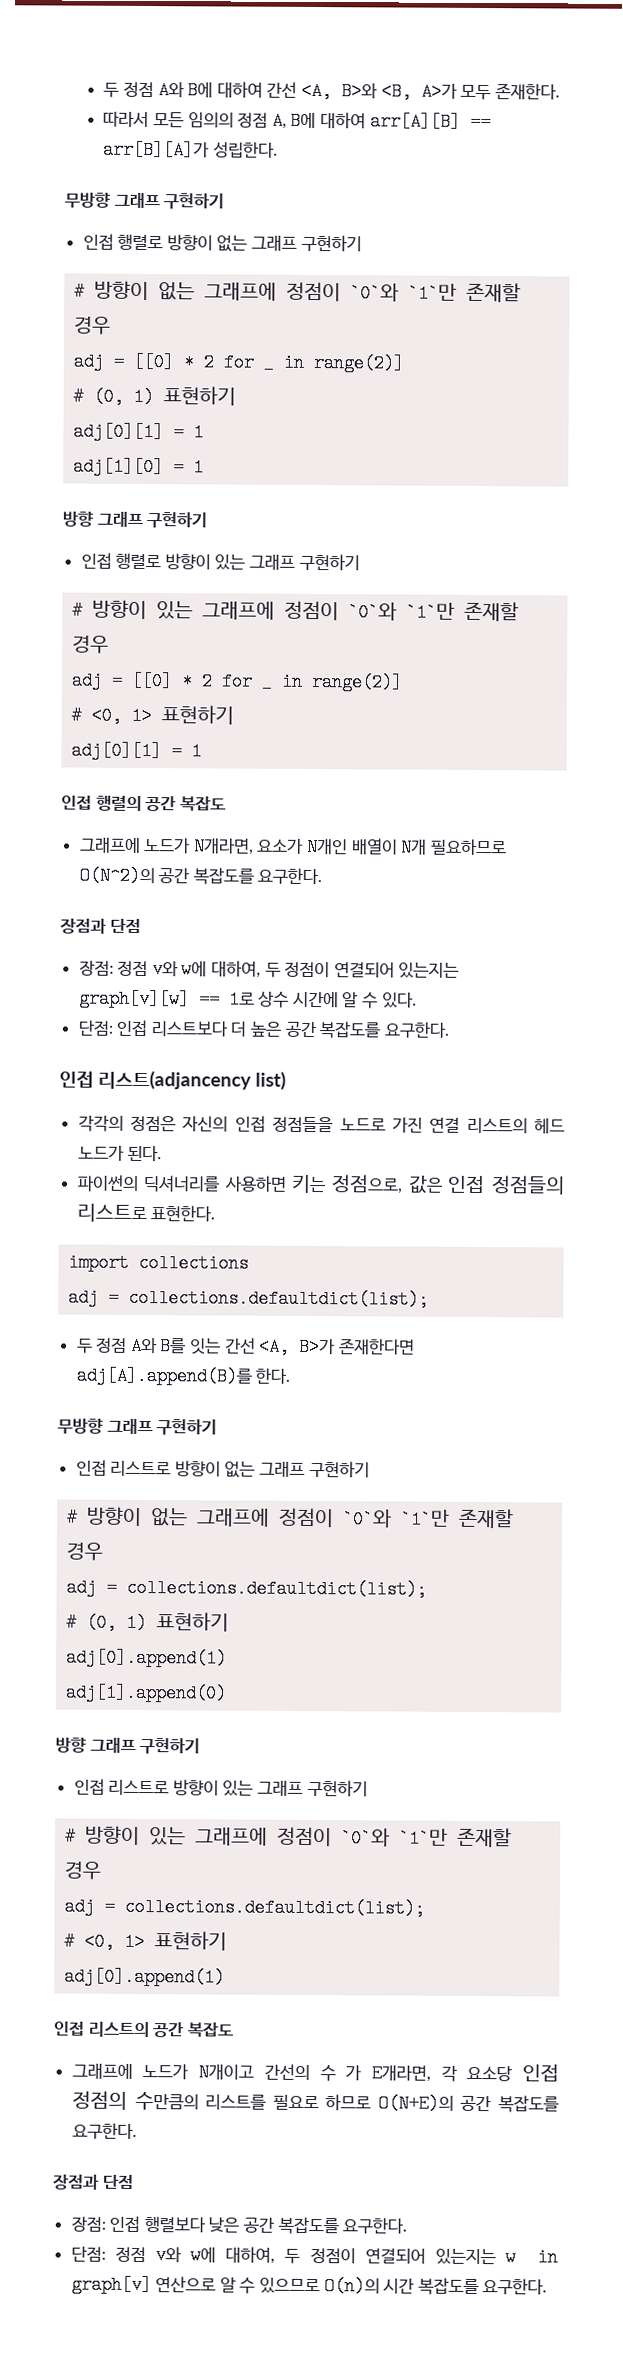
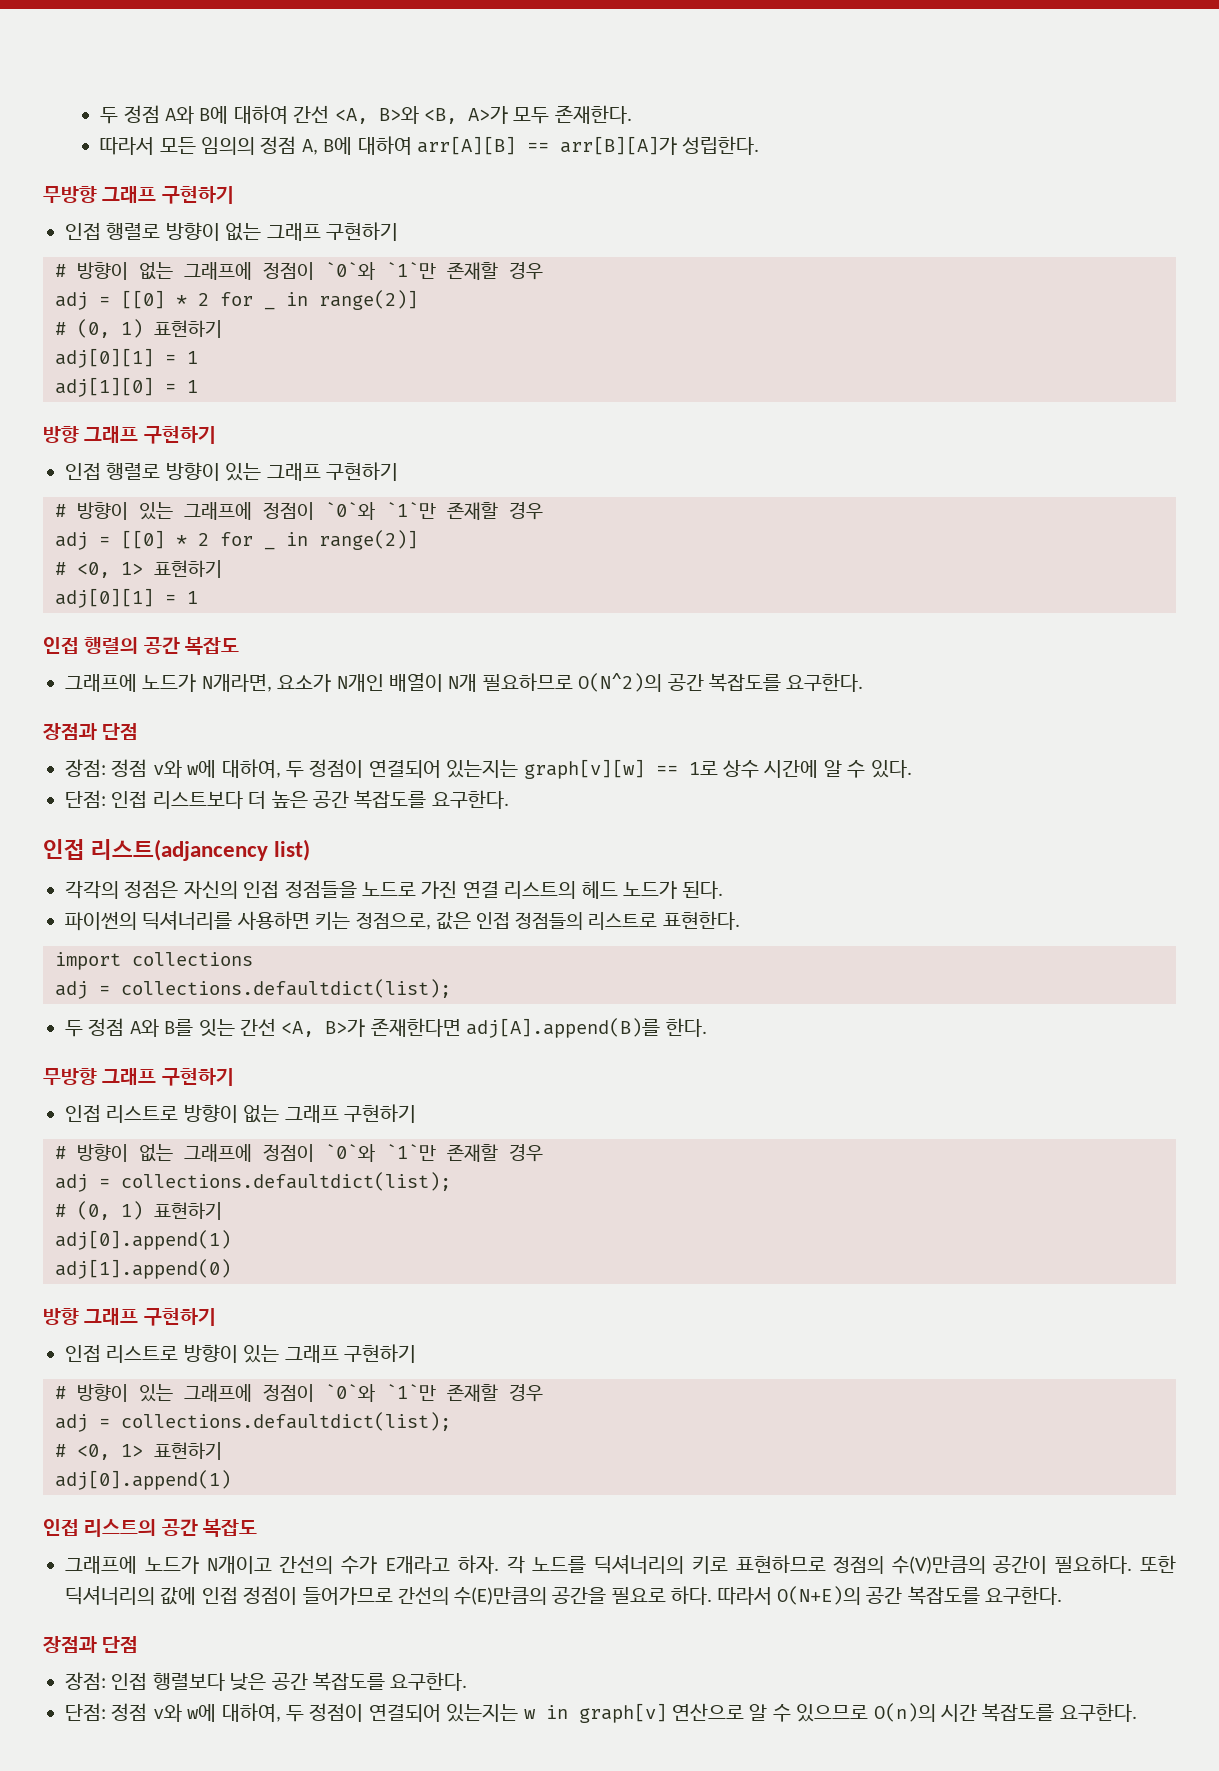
- 그래프에 노드가 N개이고 간선의 수 가 E개라면, 각 요소당 인접 정점의 수만큼의 리스트를 필요로 하므로 O(N+E)의 공간 복잡도를 요구한다.
+ 그래프에 노드가 N개이고 간선의 수가 E개라고 하자. 각 노드를 딕셔너리의 키로 표현하므로 정점의 수(V)만큼의 공간이 필요하다. 또한 딕셔너리의 값에 인접 정점이 들어가므로 간선의 수(E)만큼의 공간을 필요로 하다. 따라서 O(N+E)의 공간 복잡도를 요구한다.

